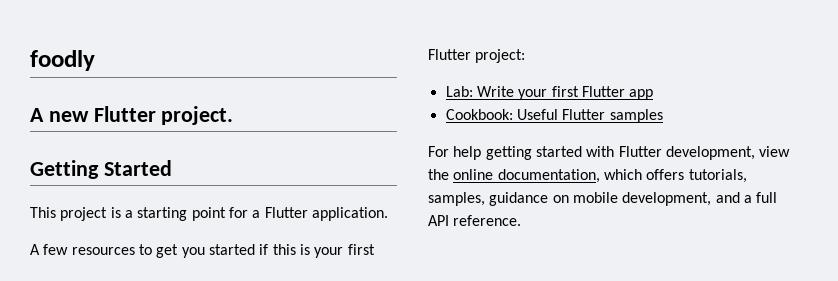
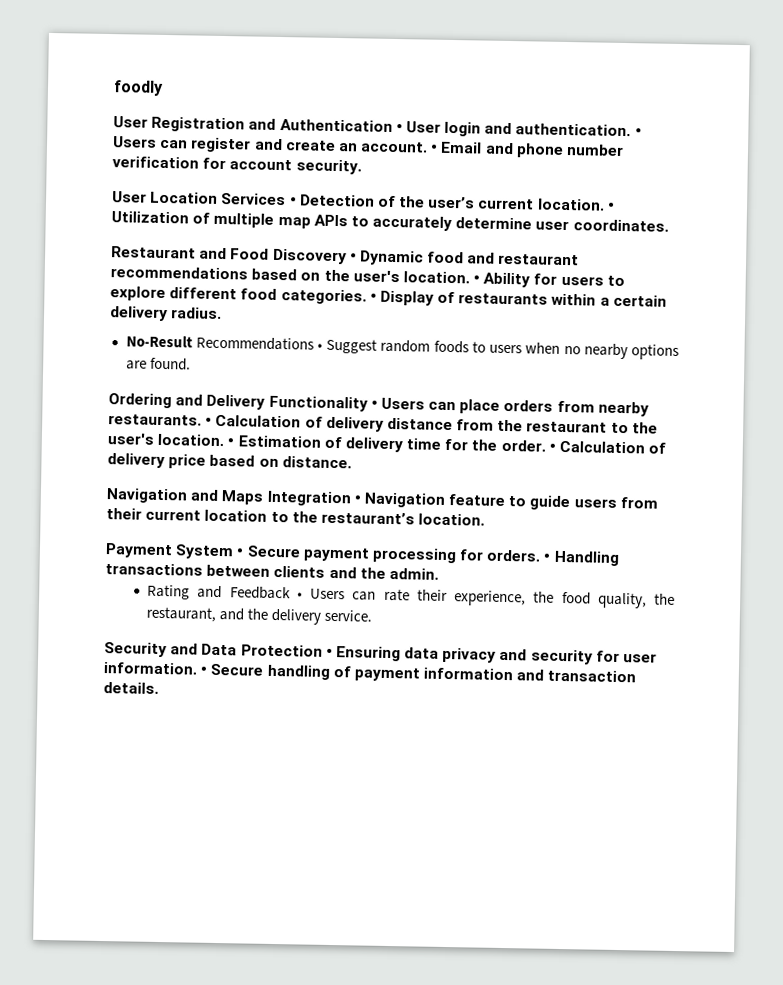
- A new Flutter project.
- Getting Started
- This project is a starting point for a Flutter application.
- A few resources to get you started if this is your first Flutter project:
- Lab: Write your first Flutter app
- Cookbook: Useful Flutter samples
- For help getting started with Flutter development, view the online documentation, which offers tutorials, samples, guidance on mobile development, and a full API reference.
+ User Registration and Authentication • User login and authentication. • Users can register and create an account. • Email and phone number verification for account security.
+ User Location Services • Detection of the user’s current location. • Utilization of multiple map APIs to accurately determine user coordinates.
+ Restaurant and Food Discovery • Dynamic food and restaurant recommendations based on the user's location. • Ability for users to explore different food categories. • Display of restaurants within a certain delivery radius.
+ No-Result Recommendations • Suggest random foods to users when no nearby options are found.
+ Ordering and Delivery Functionality • Users can place orders from nearby restaurants. • Calculation of delivery distance from the restaurant to the user's location. • Estimation of delivery time for the order. • Calculation of delivery price based on distance.
+ Navigation and Maps Integration • Navigation feature to guide users from their current location to the restaurant’s location.
+ Payment System • Secure payment processing for orders. • Handling transactions between clients and the admin.
+ Rating and Feedback • Users can rate their experience, the food quality, the restaurant, and the delivery service.
+ Security and Data Protection • Ensuring data privacy and security for user information. • Secure handling of payment information and transaction details.

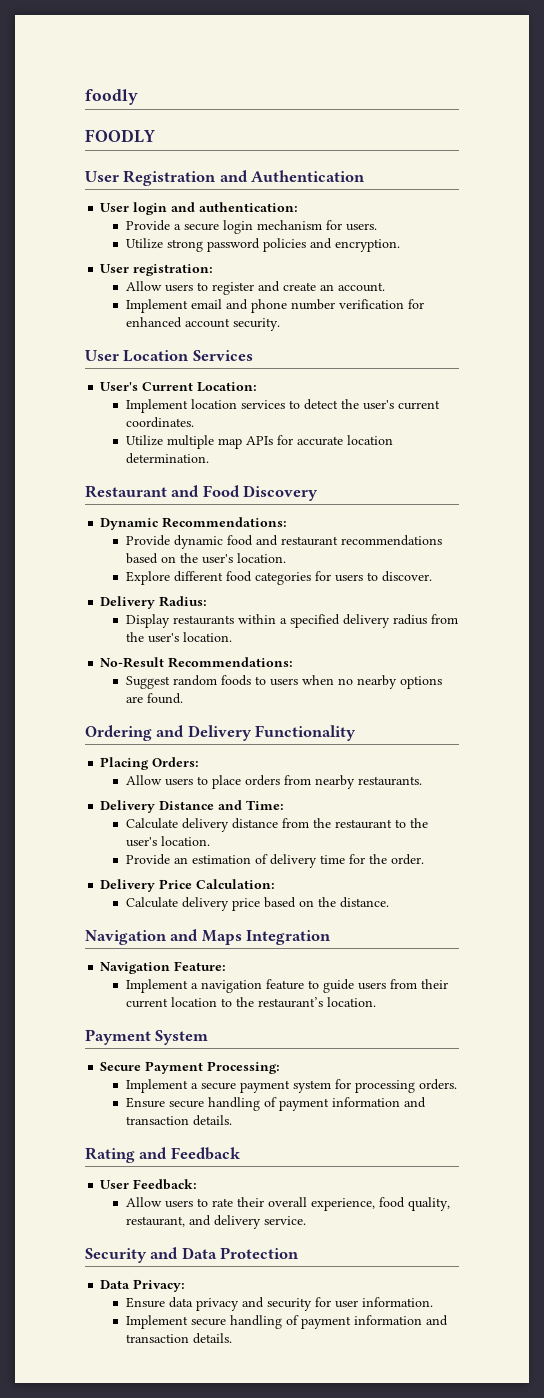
+ FOODLY
- User Registration and Authentication • User login and authentication. • Users can register and create an account. • Email and phone number verification for account security.
+ User Registration and Authentication
+ User login and authentication:
+ Provide a secure login mechanism for users.
+ Utilize strong password policies and encryption.
+ User registration:
+ Allow users to register and create an account.
+ Implement email and phone number verification for enhanced account security.
- User Location Services • Detection of the user’s current location. • Utilization of multiple map APIs to accurately determine user coordinates.
+ User Location Services
+ User's Current Location:
+ Implement location services to detect the user's current coordinates.
+ Utilize multiple map APIs for accurate location determination.
- Restaurant and Food Discovery • Dynamic food and restaurant recommendations based on the user's location. • Ability for users to explore different food categories. • Display of restaurants within a certain delivery radius.
+ Restaurant and Food Discovery
+ Dynamic Recommendations:
+ Provide dynamic food and restaurant recommendations based on the user's location.
+ Explore different food categories for users to discover.
+ Delivery Radius:
+ Display restaurants within a specified delivery radius from the user's location.
- No-Result Recommendations • Suggest random foods to users when no nearby options are found.
+ No-Result Recommendations:
+ Suggest random foods to users when no nearby options are found.
- Ordering and Delivery Functionality • Users can place orders from nearby restaurants. • Calculation of delivery distance from the restaurant to the user's location. • Estimation of delivery time for the order. • Calculation of delivery price based on distance.
+ Ordering and Delivery Functionality
+ Placing Orders:
+ Allow users to place orders from nearby restaurants.
+ Delivery Distance and Time:
+ Calculate delivery distance from the restaurant to the user's location.
+ Provide an estimation of delivery time for the order.
+ Delivery Price Calculation:
+ Calculate delivery price based on the distance.
- Navigation and Maps Integration • Navigation feature to guide users from their current location to the restaurant’s location.
+ Navigation and Maps Integration
+ Navigation Feature:
+ Implement a navigation feature to guide users from their current location to the restaurant’s location.
- Payment System • Secure payment processing for orders. • Handling transactions between clients and the admin.
- Rating and Feedback • Users can rate their experience, the food quality, the restaurant, and the delivery service.
+ Payment System
+ Secure Payment Processing:
+ Implement a secure payment system for processing orders.
+ Ensure secure handling of payment information and transaction details.
+ Rating and Feedback
+ User Feedback:
+ Allow users to rate their overall experience, food quality, restaurant, and delivery service.
- Security and Data Protection • Ensuring data privacy and security for user information. • Secure handling of payment information and transaction details.
+ Security and Data Protection
+ Data Privacy:
+ Ensure data privacy and security for user information.
+ Implement secure handling of payment information and transaction details.

